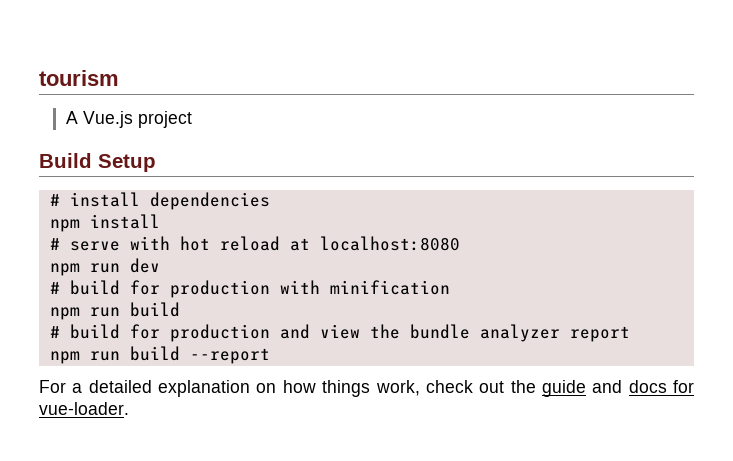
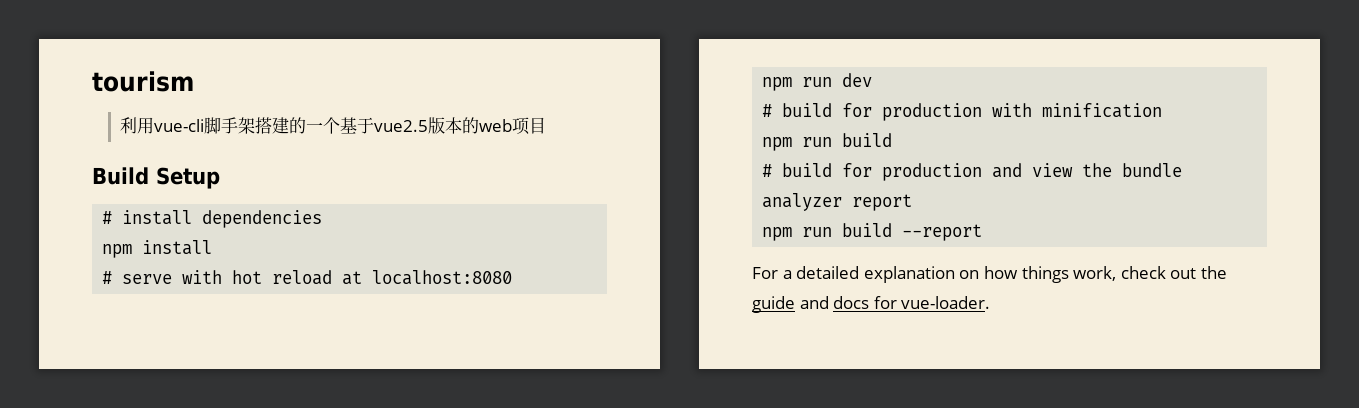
- A Vue.js project
+ 利用vue-cli脚手架搭建的一个基于vue2.5版本的web项目

